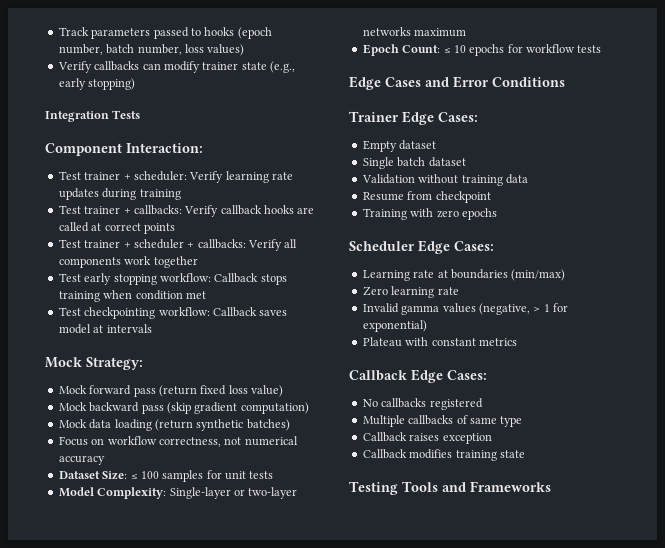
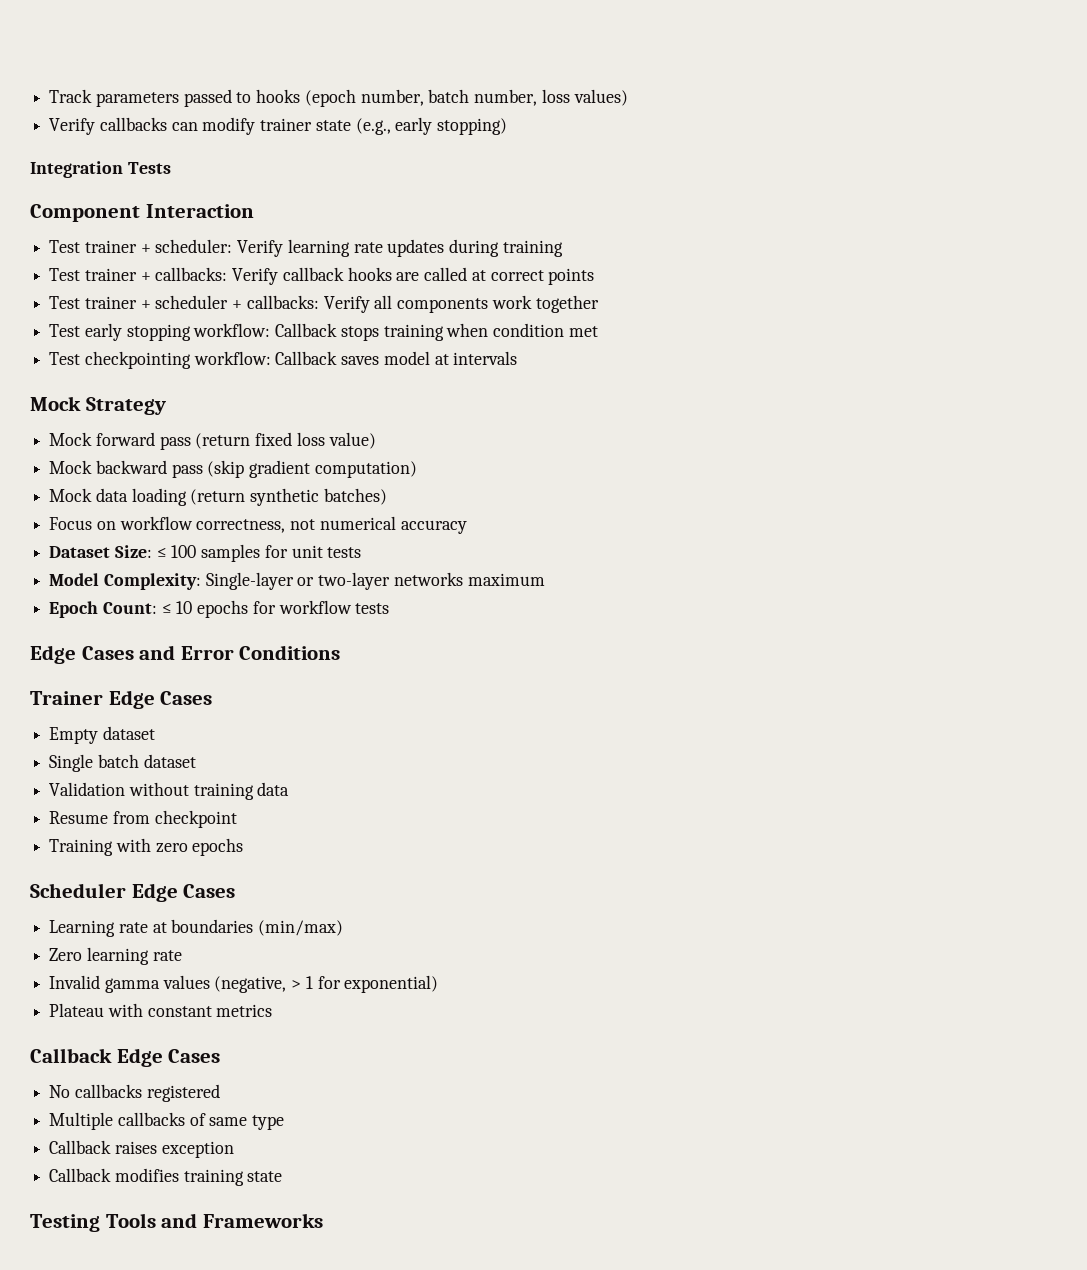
- Component Interaction:
+ Component Interaction
- Mock Strategy:
+ Mock Strategy
- Trainer Edge Cases:
+ Trainer Edge Cases
- Scheduler Edge Cases:
+ Scheduler Edge Cases
- Callback Edge Cases:
+ Callback Edge Cases

